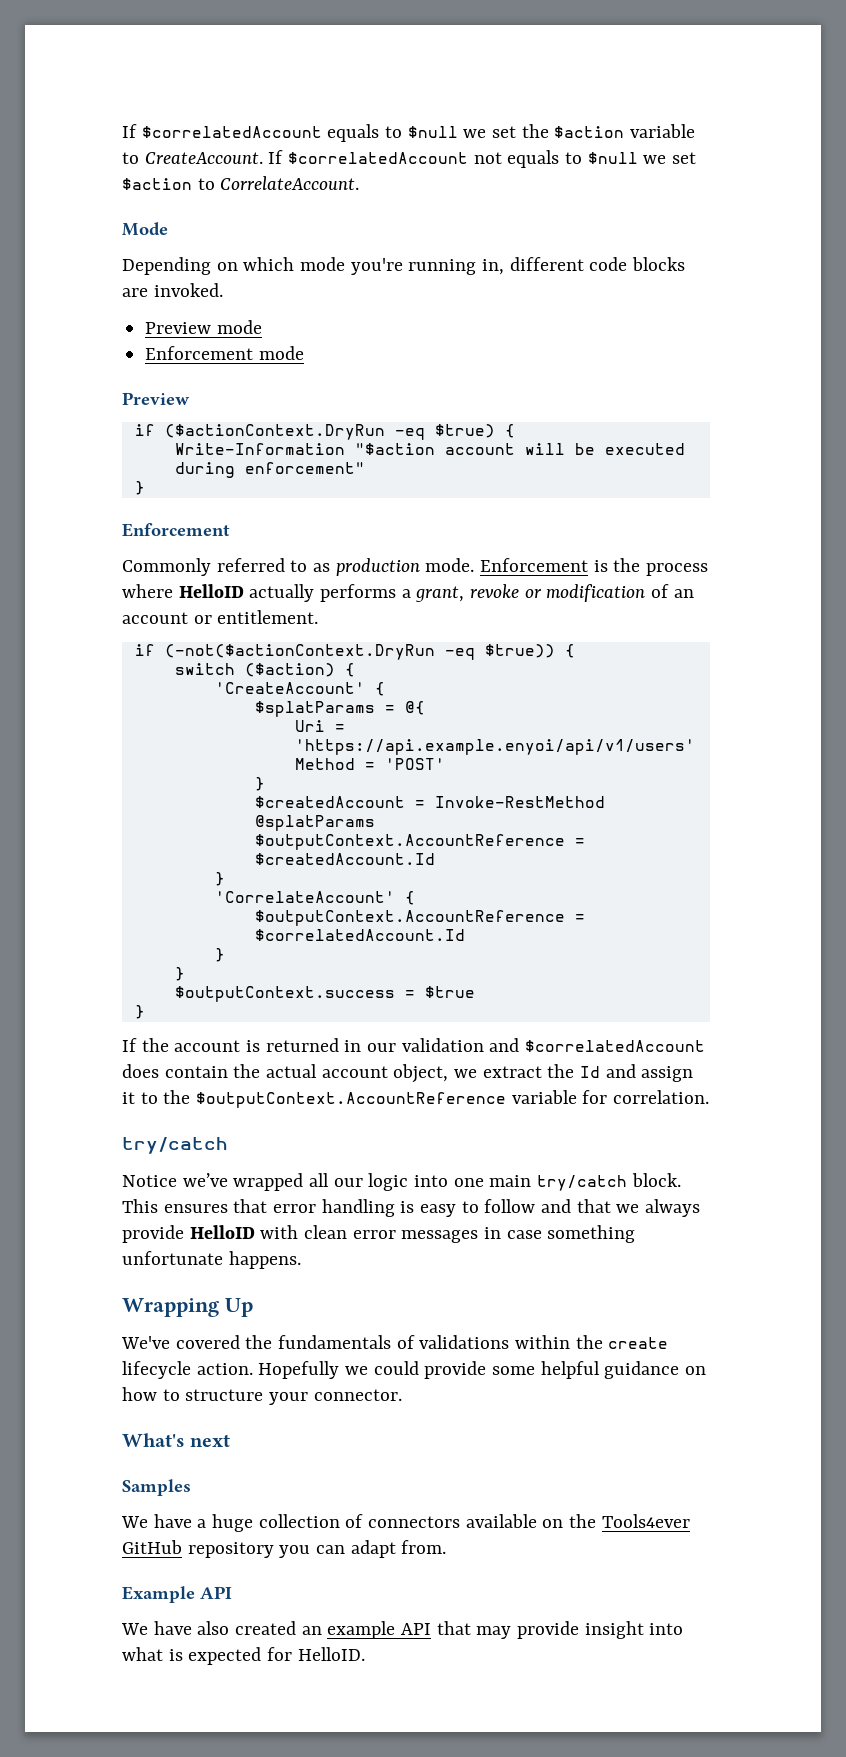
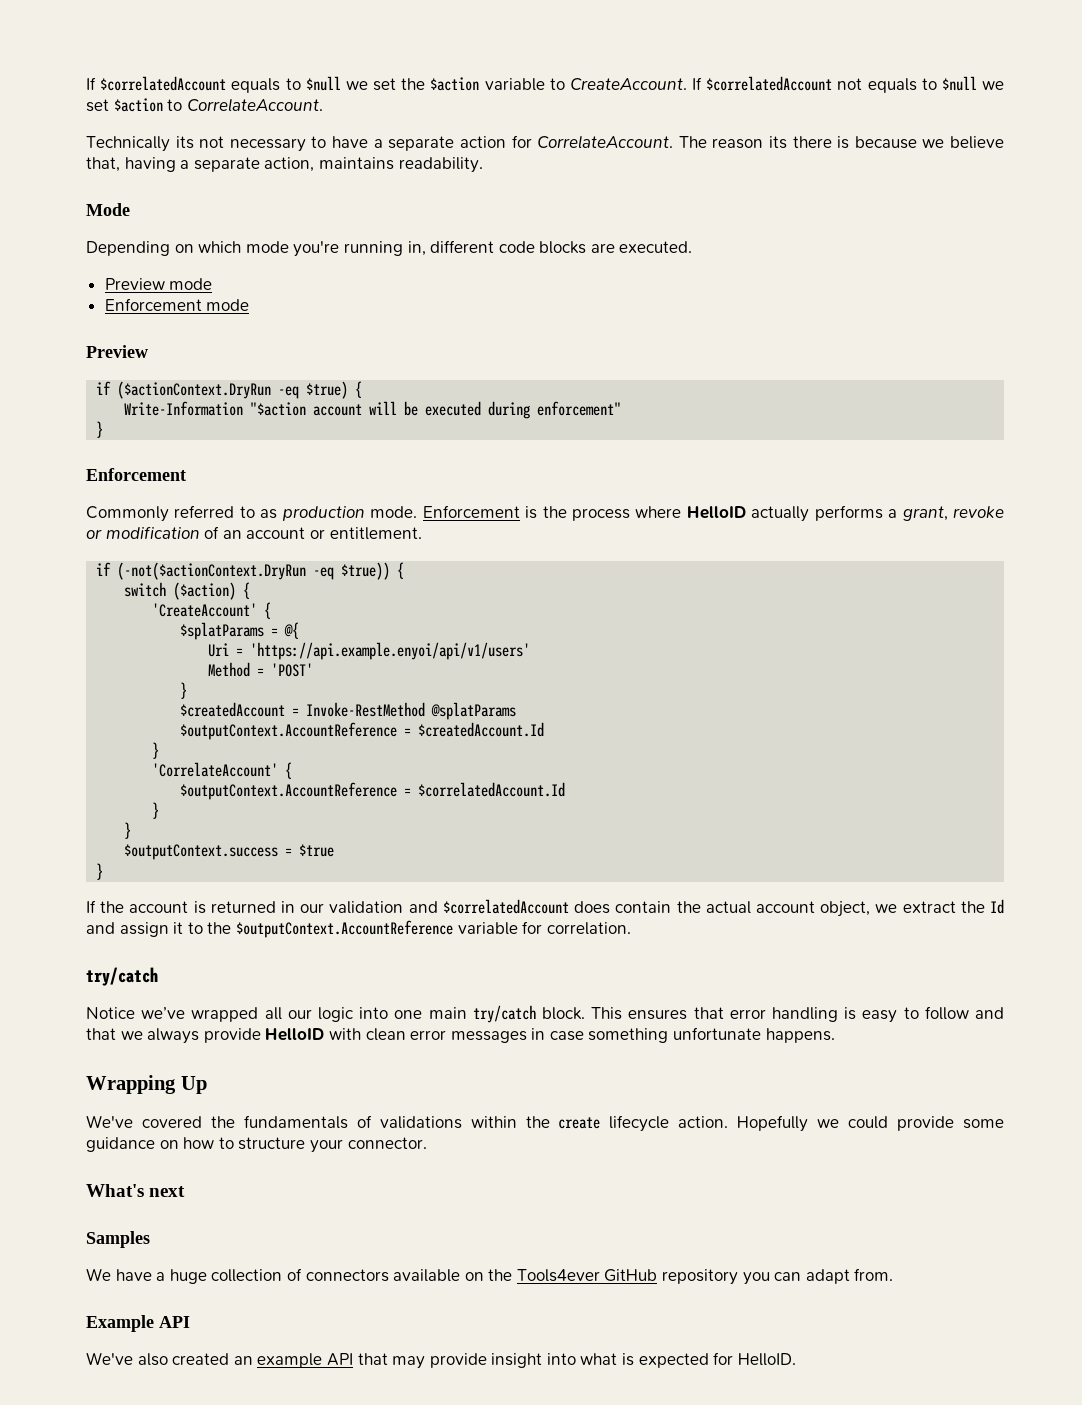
+ Technically its not necessary to have a separate action for CorrelateAccount. The reason its there is because we believe that, having a separate action, maintains readability.
- Depending on which mode you're running in, different code blocks are invoked.
+ Depending on which mode you're running in, different code blocks are executed.
- Hopefully we could provide some helpful guidance on how to structure your connector.
+ Hopefully we could provide some guidance on how to structure your connector.
- We have also created an example API that may provide insight into what is expected for HelloID.
+ We've also created an example API that may provide insight into what is expected for HelloID.

